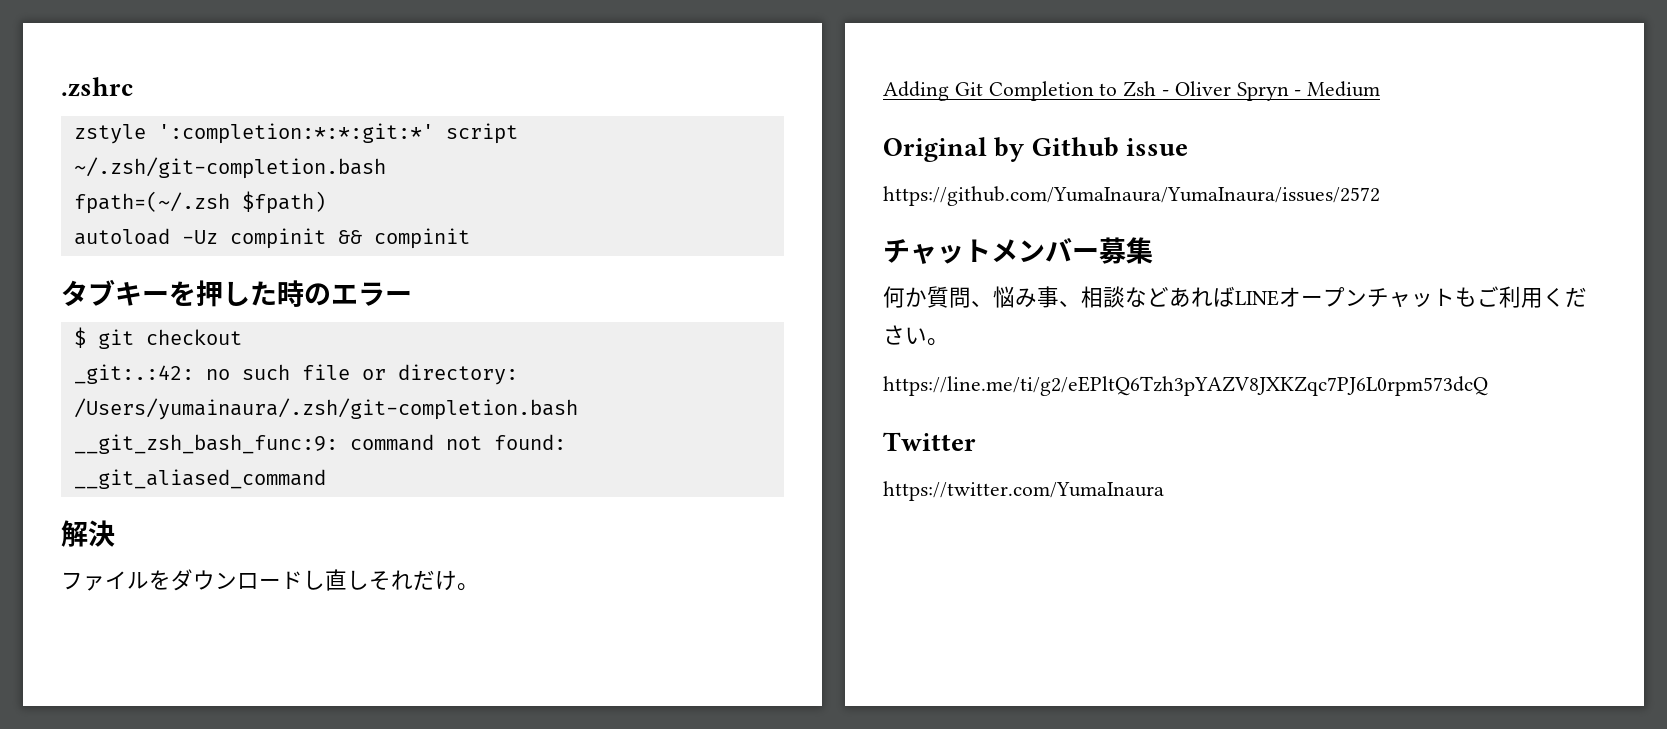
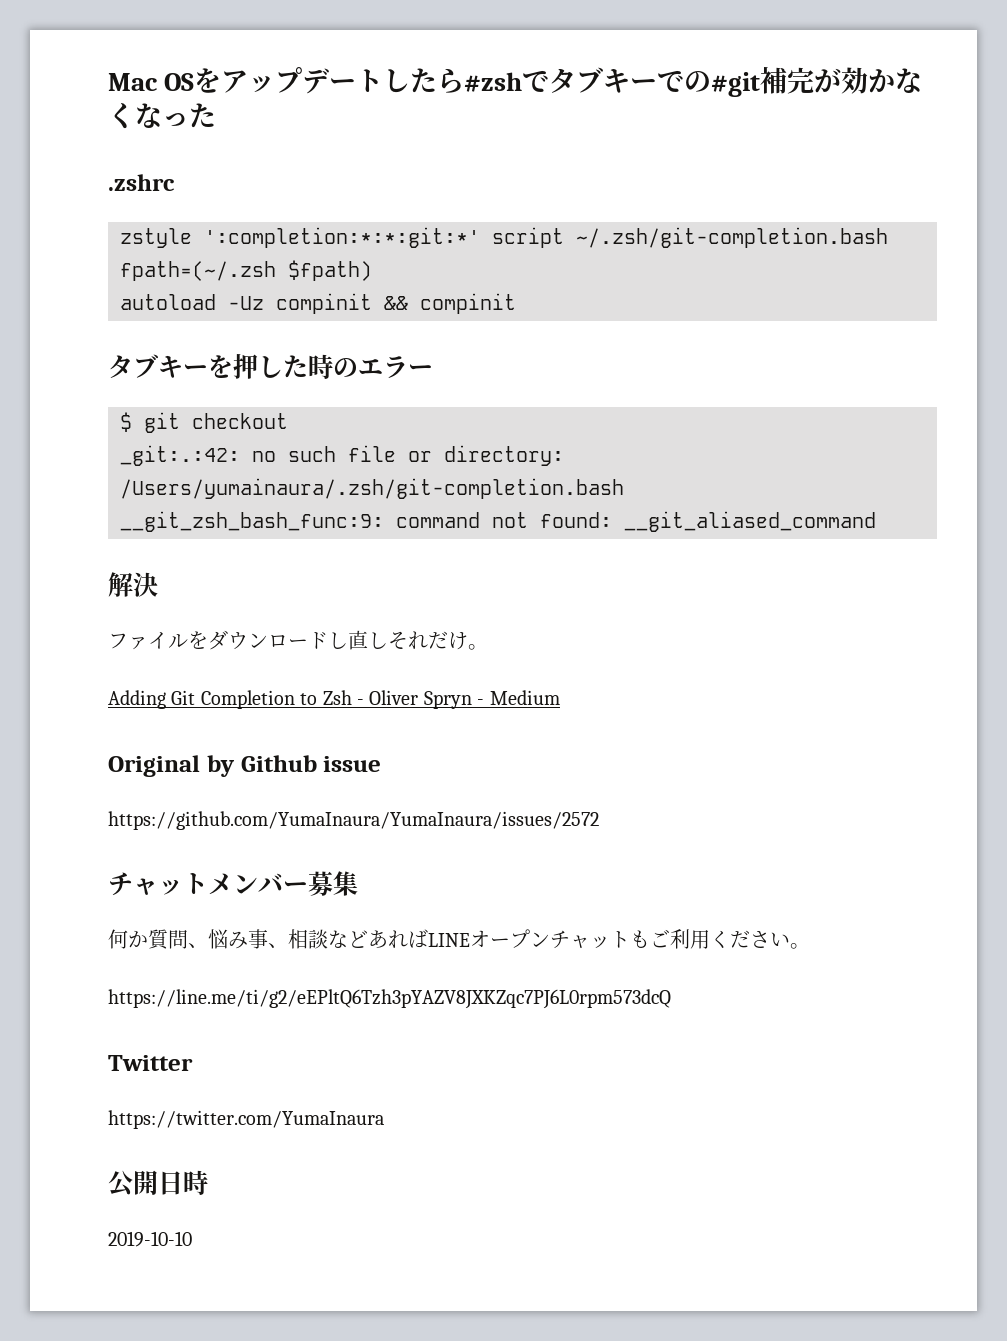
+ Mac OSをアップデートしたら#zshでタブキーでの#git補完が効かなくなった
+ 公開日時
+ 2019-10-10

